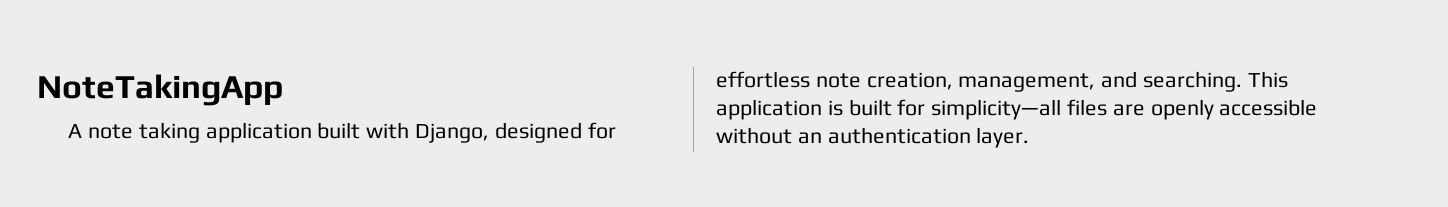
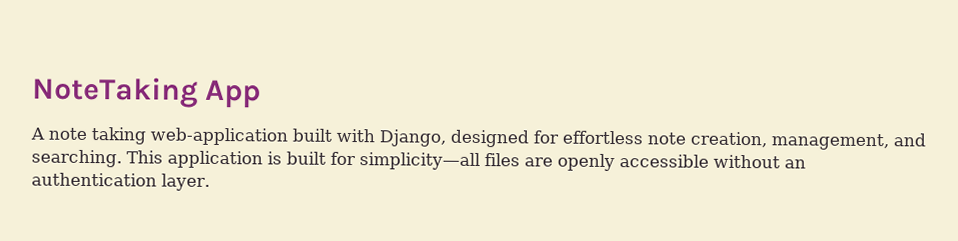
- NoteTakingApp
+ NoteTaking App
- A note taking application built with Django, designed for effortless note creation, management, and searching.
+ A note taking web-application built with Django, designed for effortless note creation, management, and searching.

